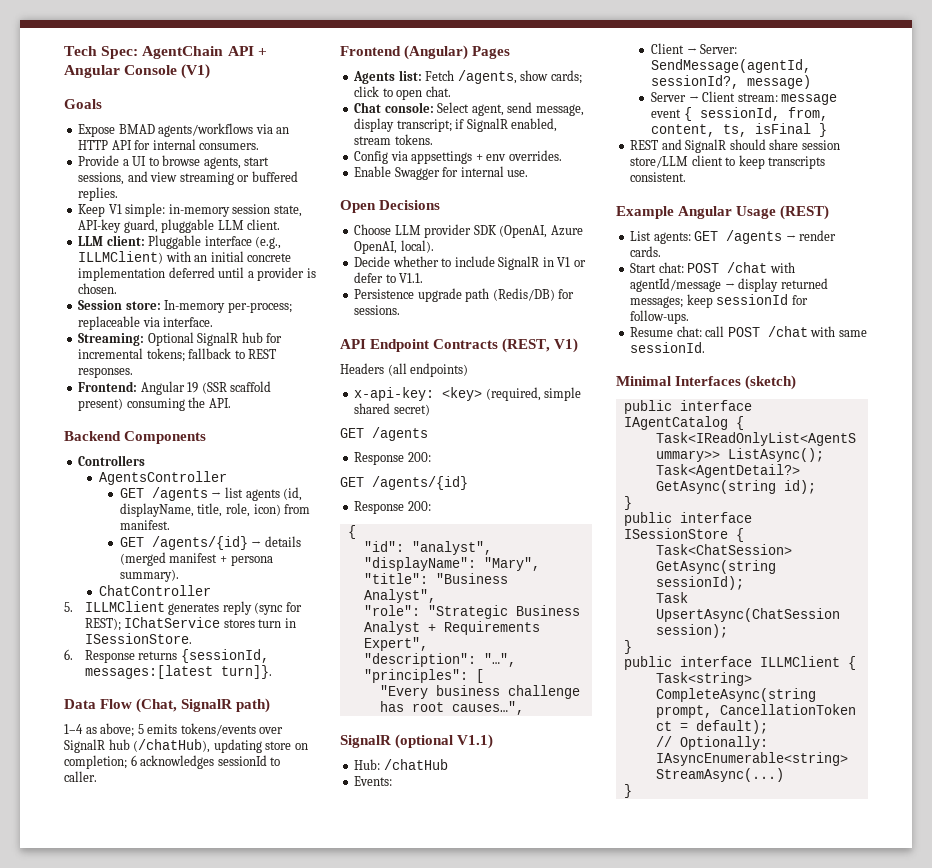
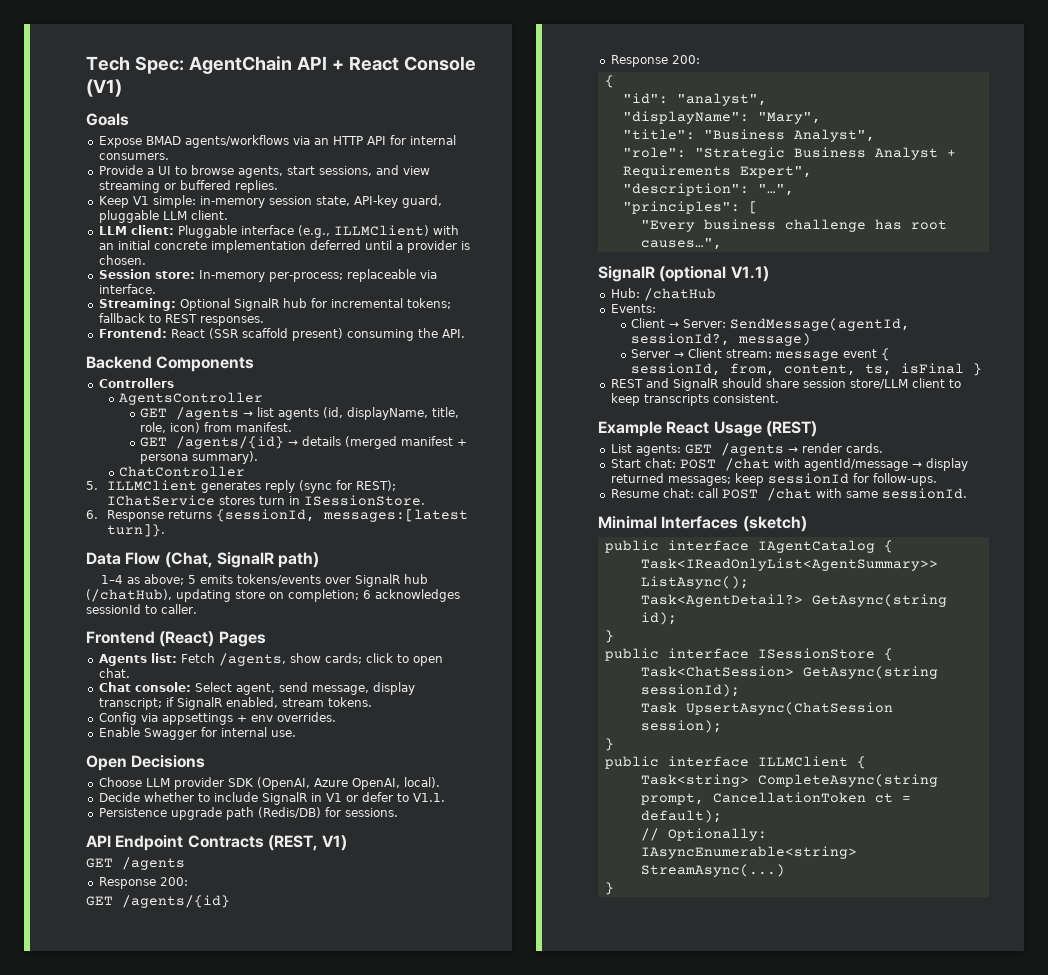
- Tech Spec: AgentChain API + Angular Console (V1)
+ Tech Spec: AgentChain API + React Console (V1)
- Frontend: Angular 19 (SSR scaffold present) consuming the API.
+ Frontend: React (SSR scaffold present) consuming the API.
- Frontend (Angular) Pages
+ Frontend (React) Pages
- Headers (all endpoints)
- x-api-key: <key> (required, simple shared secret)
- Example Angular Usage (REST)
+ Example React Usage (REST)

